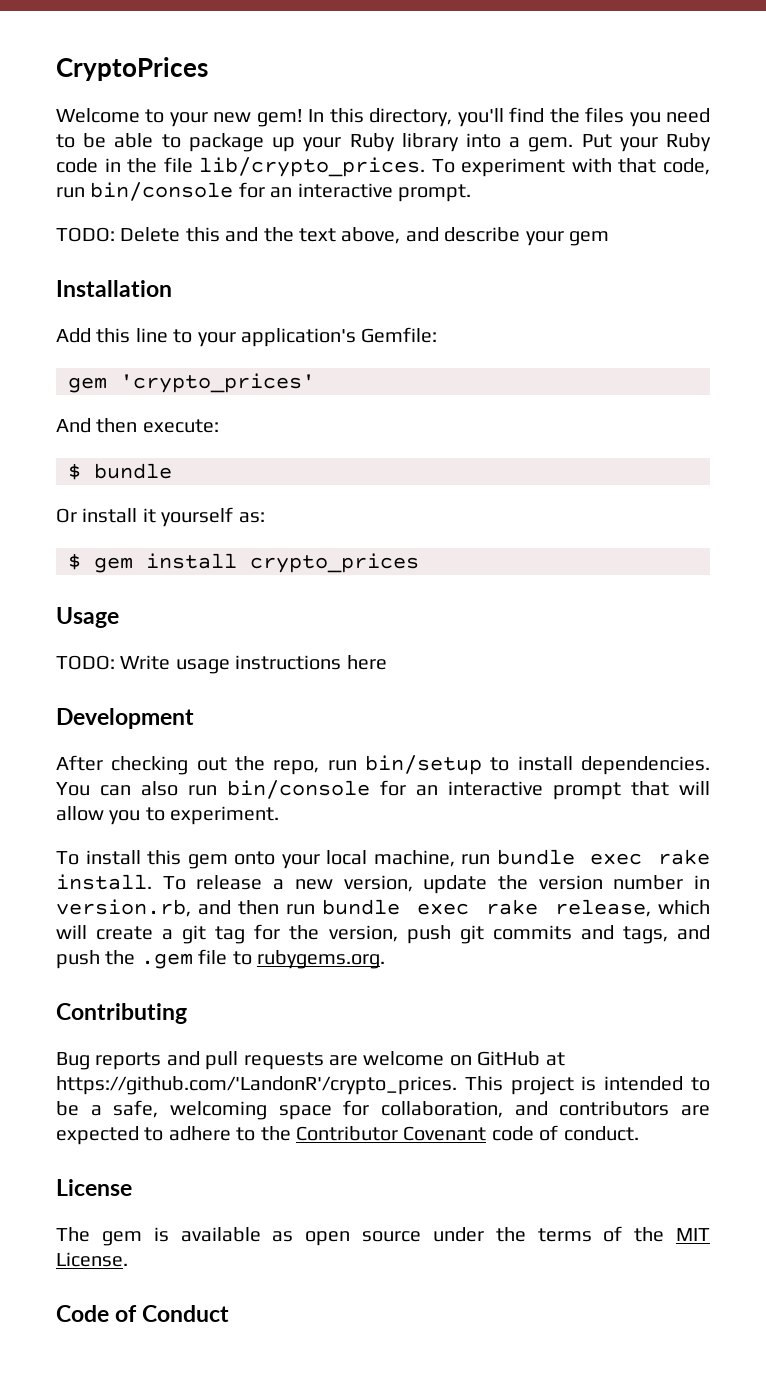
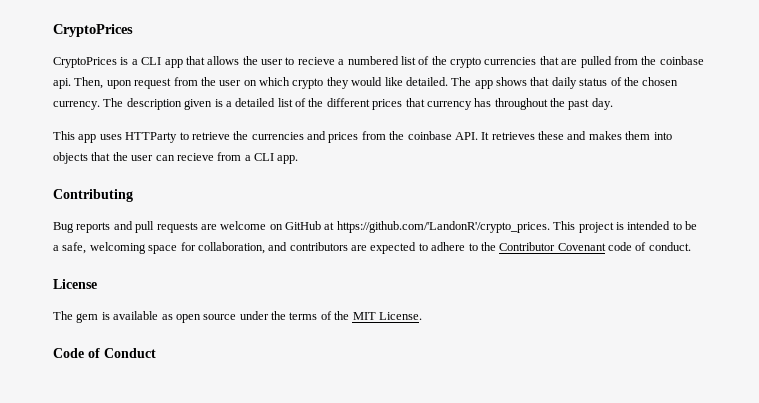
- Welcome to your new gem! In this directory, you'll find the files you need to be able to package up your Ruby library into a gem. Put your Ruby code in the file lib/crypto_prices. To experiment with that code, run bin/console for an interactive prompt.
- TODO: Delete this and the text above, and describe your gem
- Installation
- Add this line to your application's Gemfile:
- gem 'crypto_prices'
- And then execute:
- $ bundle
- Or install it yourself as:
- $ gem install crypto_prices
- Usage
- TODO: Write usage instructions here
- Development
- After checking out the repo, run bin/setup to install dependencies. You can also run bin/console for an interactive prompt that will allow you to experiment.
- To install this gem onto your local machine, run bundle exec rake install. To release a new version, update the version number in version.rb, and then run bundle exec rake release, which will create a git tag for the version, push git commits and tags, and push the .gem file to rubygems.org.
+ CryptoPrices is a CLI app that allows the user to recieve a numbered list of the crypto currencies that are pulled from the coinbase api. Then, upon request from the user on which crypto they would like detailed. The app shows that daily status of the chosen currency. The description given is a detailed list of the different prices that currency has throughout the past day.
+ This app uses HTTParty to retrieve the currencies and prices from the coinbase API. It retrieves these and makes them into objects that the user can recieve from a CLI app.

